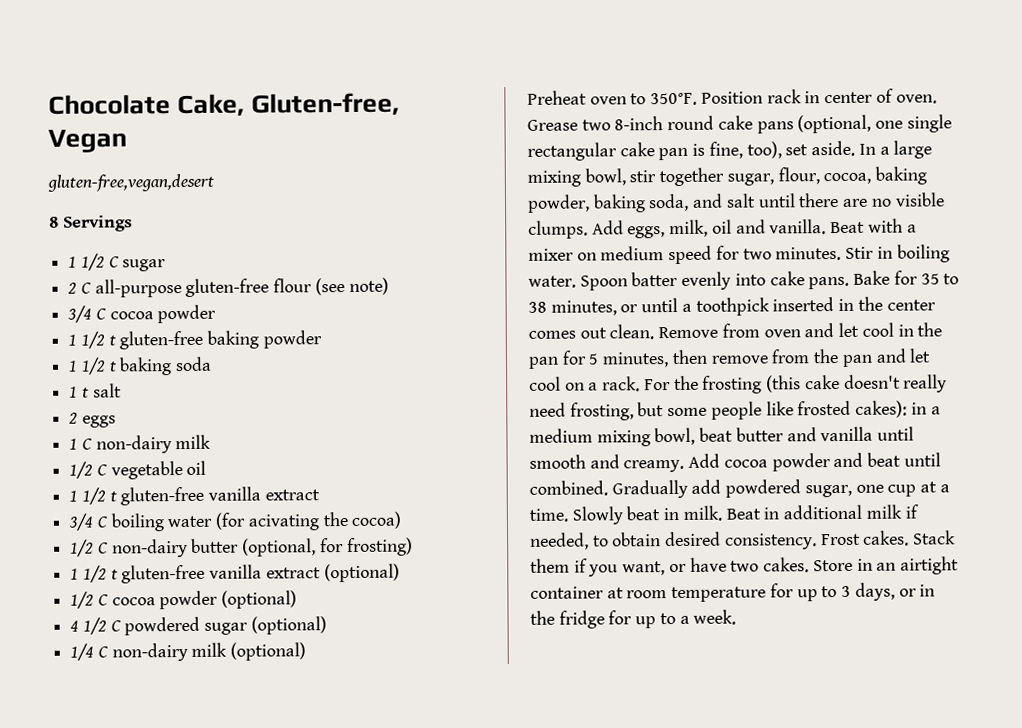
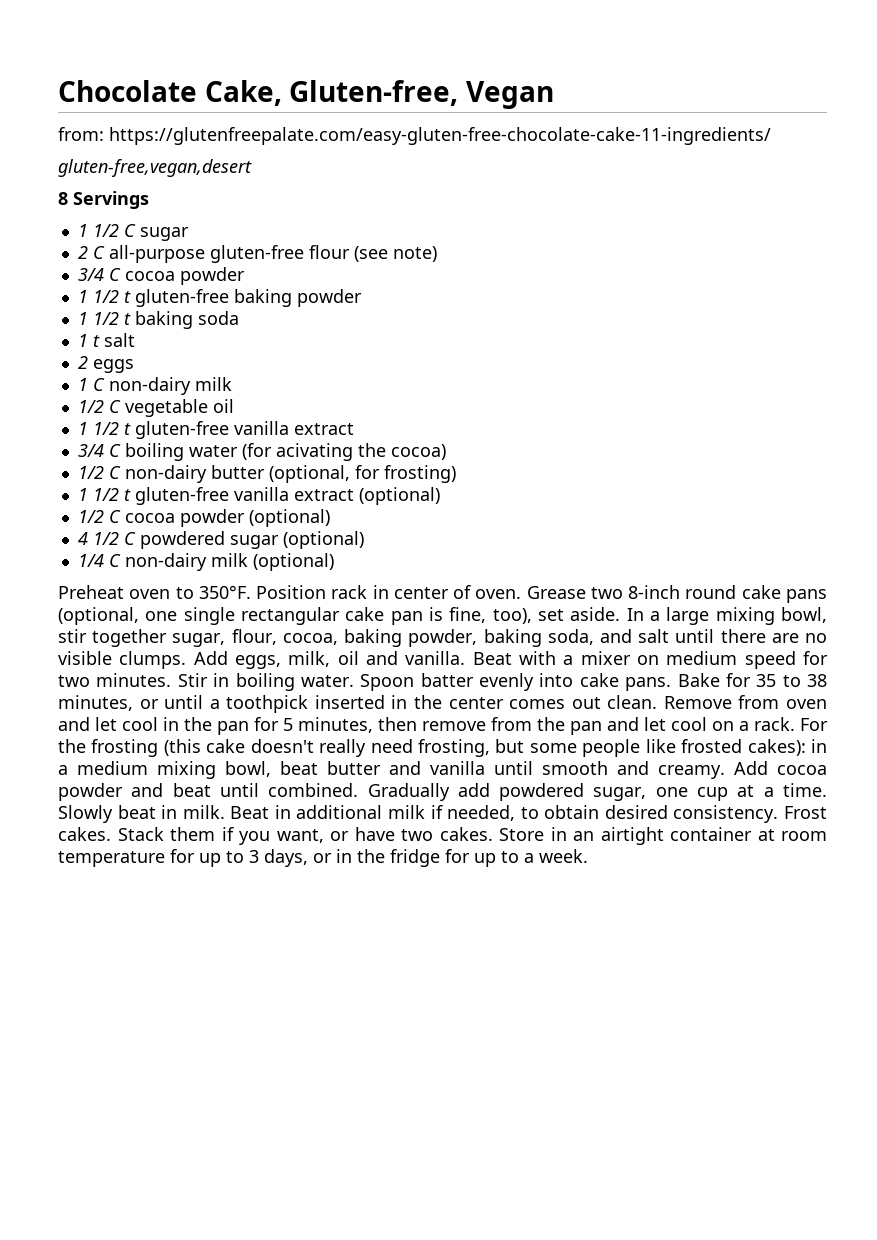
+ from: https://glutenfreepalate.com/easy-gluten-free-chocolate-cake-11-ingredients/

